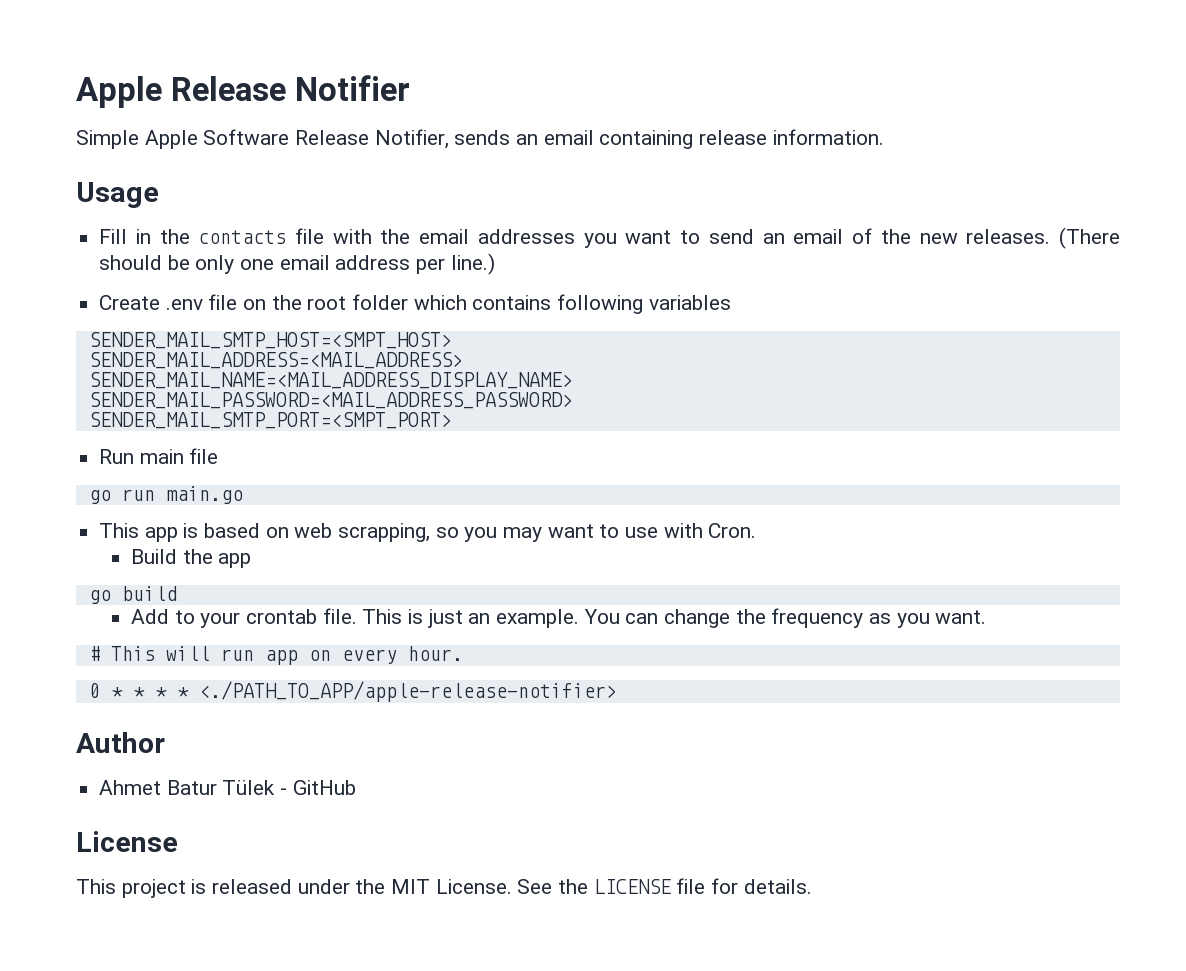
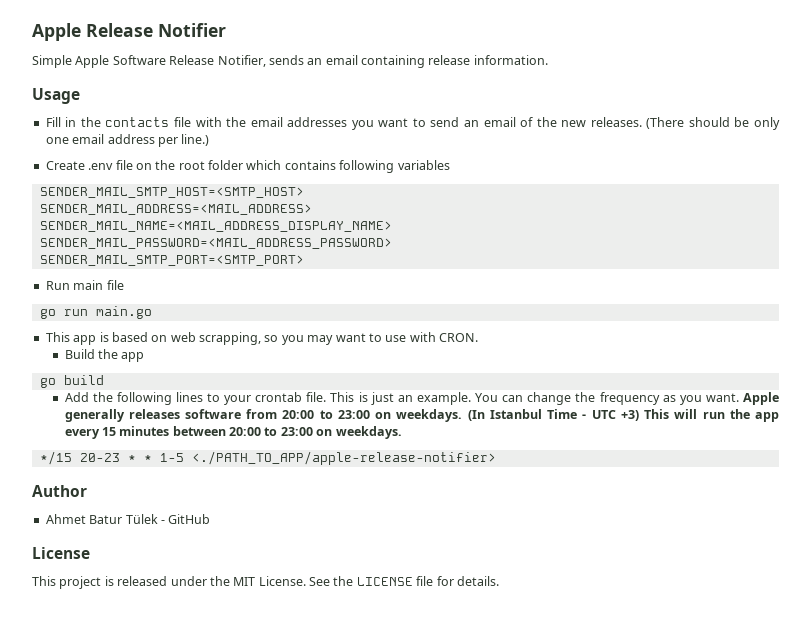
- SENDER_MAIL_SMTP_HOST=<SMPT_HOST>
+ SENDER_MAIL_SMTP_HOST=<SMTP_HOST>
- SENDER_MAIL_SMTP_PORT=<SMPT_PORT>
+ SENDER_MAIL_SMTP_PORT=<SMTP_PORT>
- This app is based on web scrapping, so you may want to use with Cron.
+ This app is based on web scrapping, so you may want to use with CRON.
- Add to your crontab file.
+ Add the following lines to your crontab file.
- You can change the frequency as you want.
- # This will run app on every hour.
- 0 * * * * <./PATH_TO_APP/apple-release-notifier>
+ You can change the frequency as you want. Apple generally releases software from 20:00 to 23:00 on weekdays. (In Istanbul Time - UTC +3) This will run the app every 15 minutes between 20:00 to 23:00 on weekdays.
+ */15 20-23 * * 1-5 <./PATH_TO_APP/apple-release-notifier>

